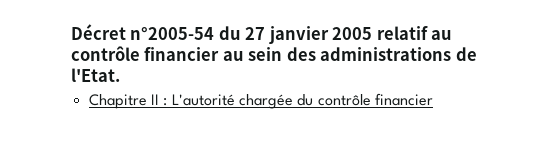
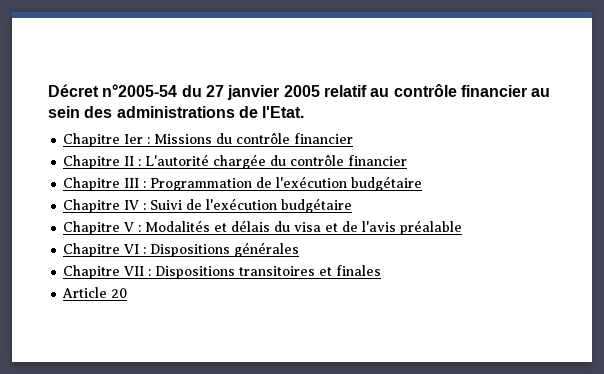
+ Chapitre Ier : Missions du contrôle financier
+ Chapitre III : Programmation de l'exécution budgétaire
+ Chapitre IV : Suivi de l'exécution budgétaire
+ Chapitre V : Modalités et délais du visa et de l'avis préalable
+ Chapitre VI : Dispositions générales
+ Chapitre VII : Dispositions transitoires et finales
+ Article 20

